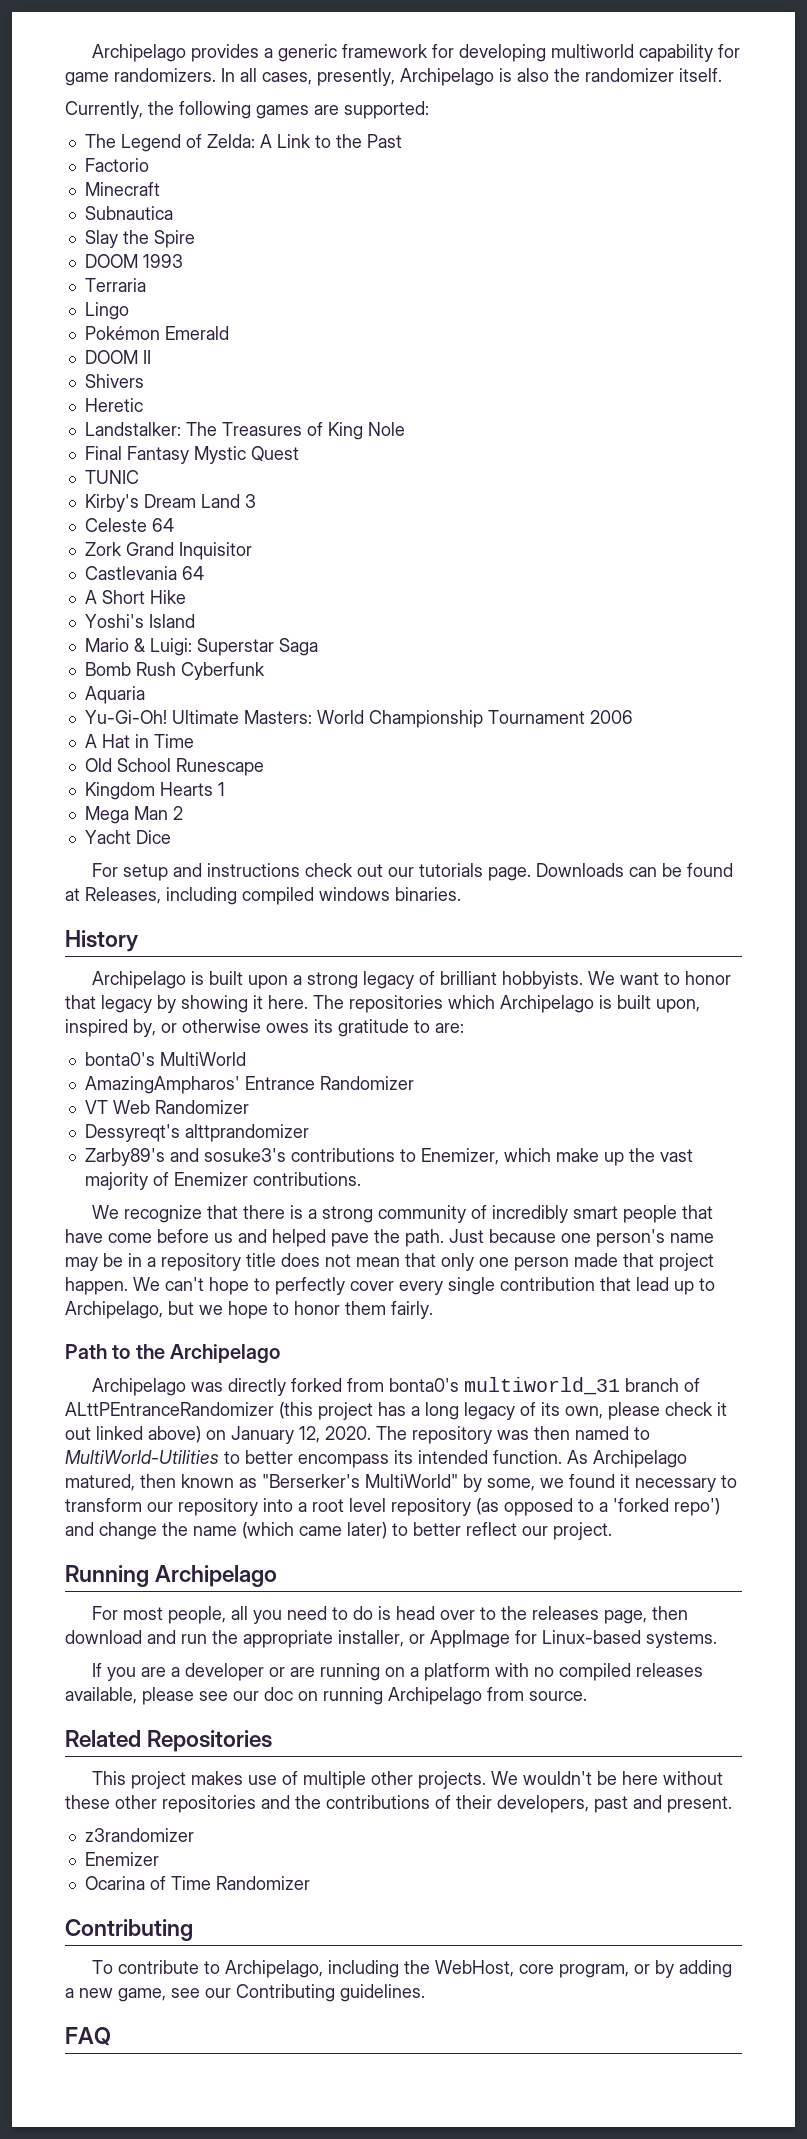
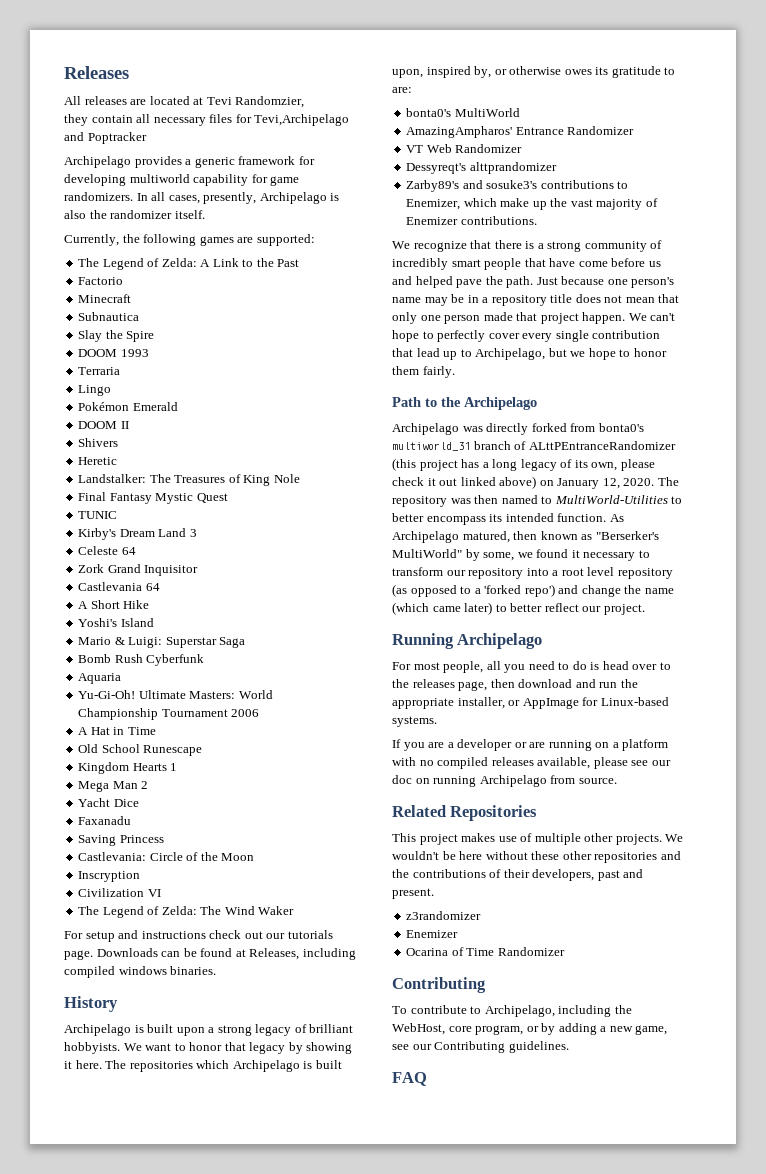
+ Releases
+ All releases are located at Tevi Randomzier,
+ they contain all necessary files for Tevi,Archipelago and Poptracker
+ Faxanadu
+ Saving Princess
+ Castlevania: Circle of the Moon
+ Inscryption
+ Civilization VI
+ The Legend of Zelda: The Wind Waker

